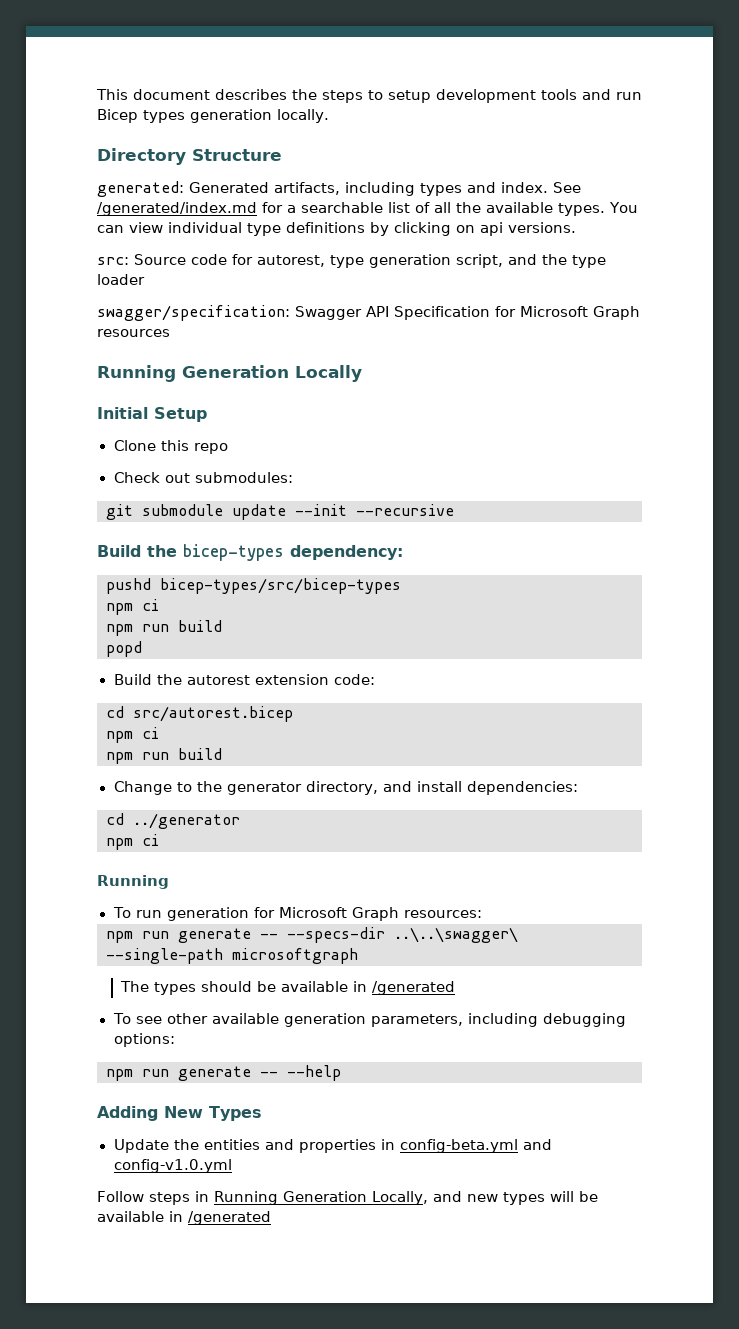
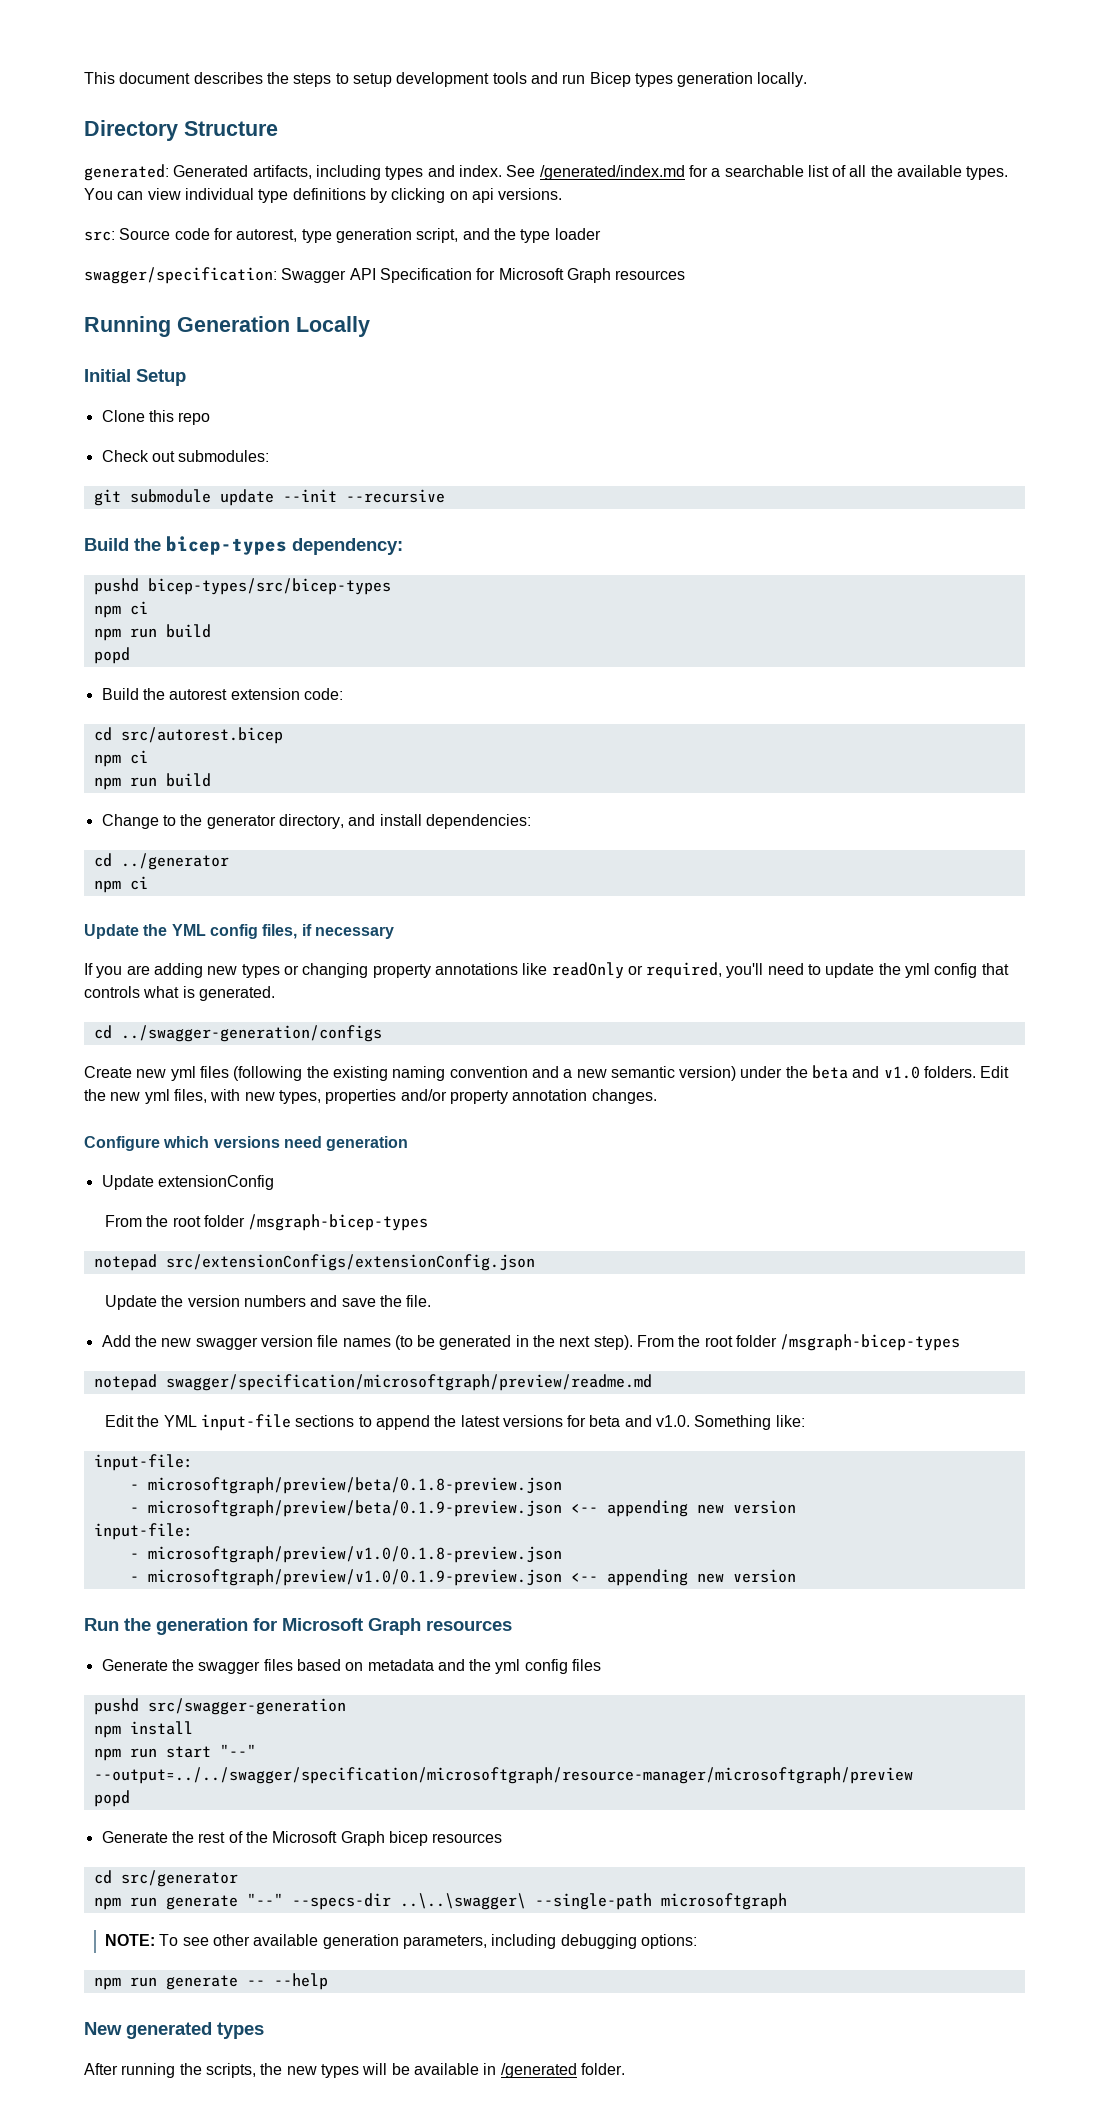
  cd ../generator
  npm ci
- Running
- To run generation for Microsoft Graph resources:
- npm run generate -- --specs-dir ..\..\swagger\ --single-path microsoftgraph
+ Update the YML config files, if necessary
+ If you are adding new types or changing property annotations like readOnly or required, you'll need to update the yml config that controls what is generated.
+ cd ../swagger-generation/configs
+ Create new yml files (following the existing naming convention and a new semantic version) under the beta and v1.0 folders. Edit the new yml files, with new types, properties and/or property annotation changes.
+ Configure which versions need generation
+ Update extensionConfig
+ From the root folder /msgraph-bicep-types
+ notepad src/extensionConfigs/extensionConfig.json
+ Update the version numbers and save the file.
+ Add the new swagger version file names (to be generated in the next step). From the root folder /msgraph-bicep-types
+ notepad swagger/specification/microsoftgraph/preview/readme.md
+ Edit the YML input-file sections to append the latest versions for beta and v1.0. Something like:
+ input-file:
+ - microsoftgraph/preview/beta/0.1.8-preview.json
+ - microsoftgraph/preview/beta/0.1.9-preview.json <-- appending new version
+ input-file:
+ - microsoftgraph/preview/v1.0/0.1.8-preview.json
+ - microsoftgraph/preview/v1.0/0.1.9-preview.json <-- appending new version
+ Run the generation for Microsoft Graph resources
+ Generate the swagger files based on metadata and the yml config files
+ pushd src/swagger-generation
+ npm install
+ npm run start "--" --output=../../swagger/specification/microsoftgraph/resource-manager/microsoftgraph/preview
+ popd
+ Generate the rest of the Microsoft Graph bicep resources
+ cd src/generator
+ npm run generate "--" --specs-dir ..\..\swagger\ --single-path microsoftgraph
- The types should be available in /generated
- To see other available generation parameters, including debugging options:
+ NOTE: To see other available generation parameters, including debugging options:
- Adding New Types
- Update the entities and properties in config-beta.yml and config-v1.0.yml
- Follow steps in Running Generation Locally, and new types will be available in /generated
+ New generated types
+ After running the scripts, the new types will be available in /generated folder.

